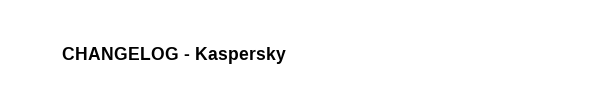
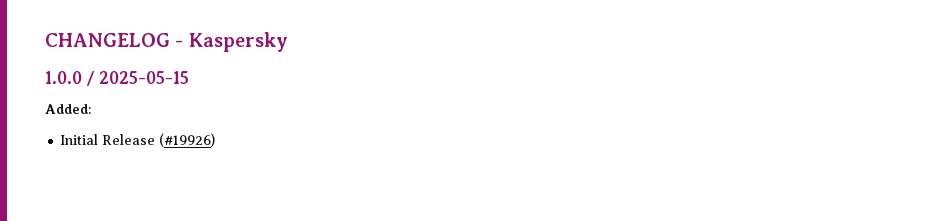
+ 1.0.0 / 2025-05-15
+ Added:
+ Initial Release (#19926)

